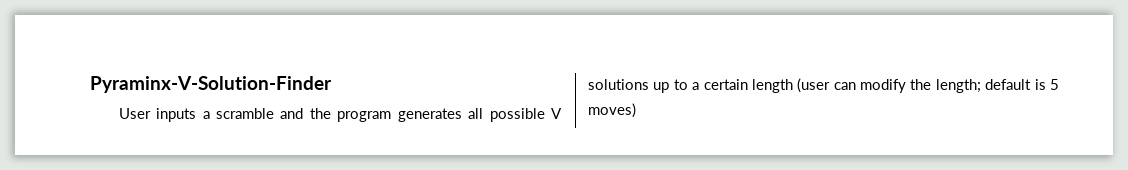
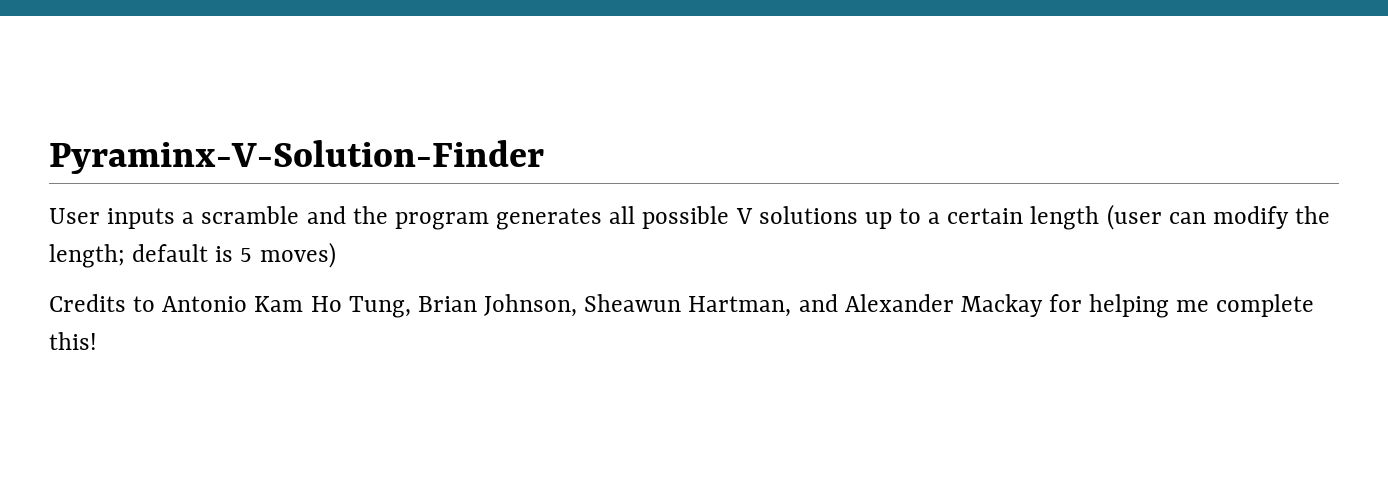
+ Credits to Antonio Kam Ho Tung, Brian Johnson, Sheawun Hartman, and Alexander Mackay for helping me complete this!

